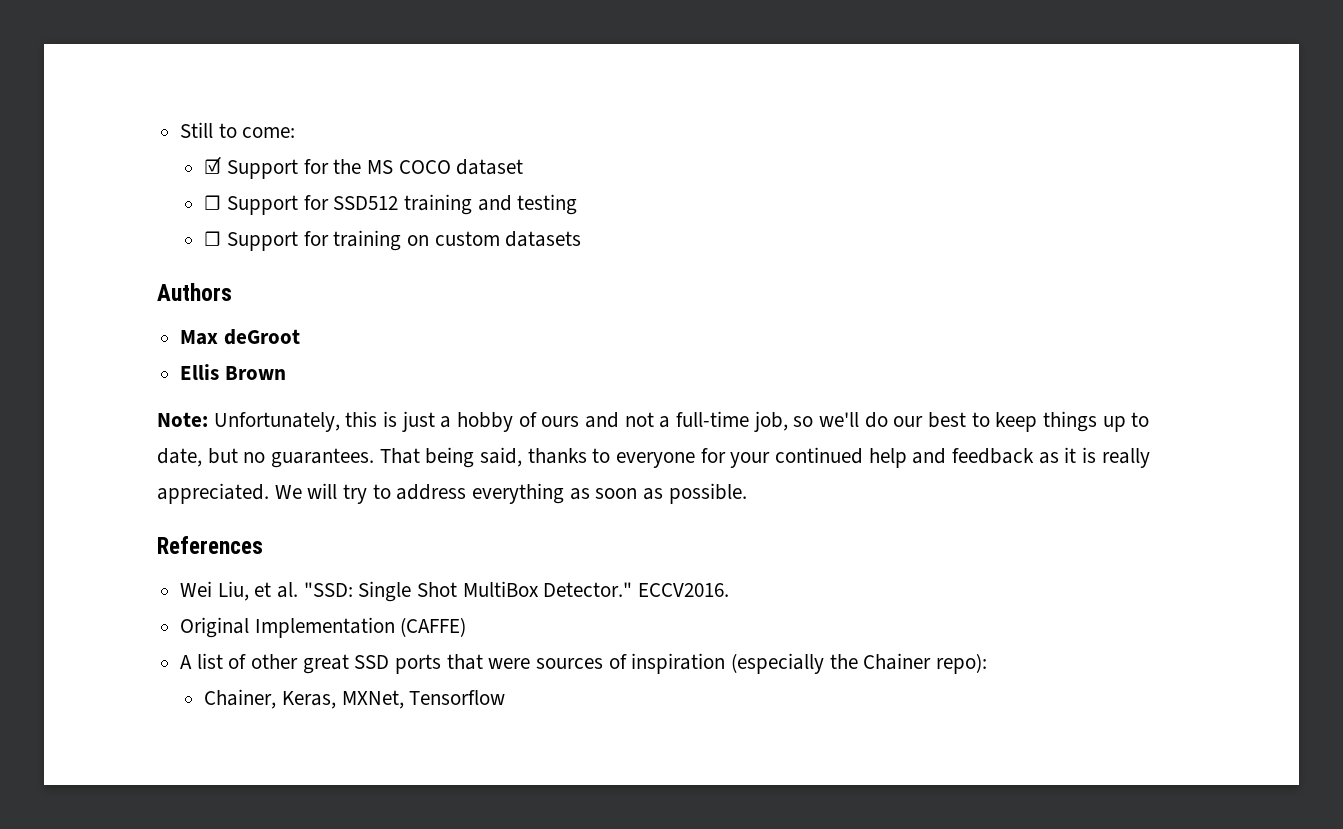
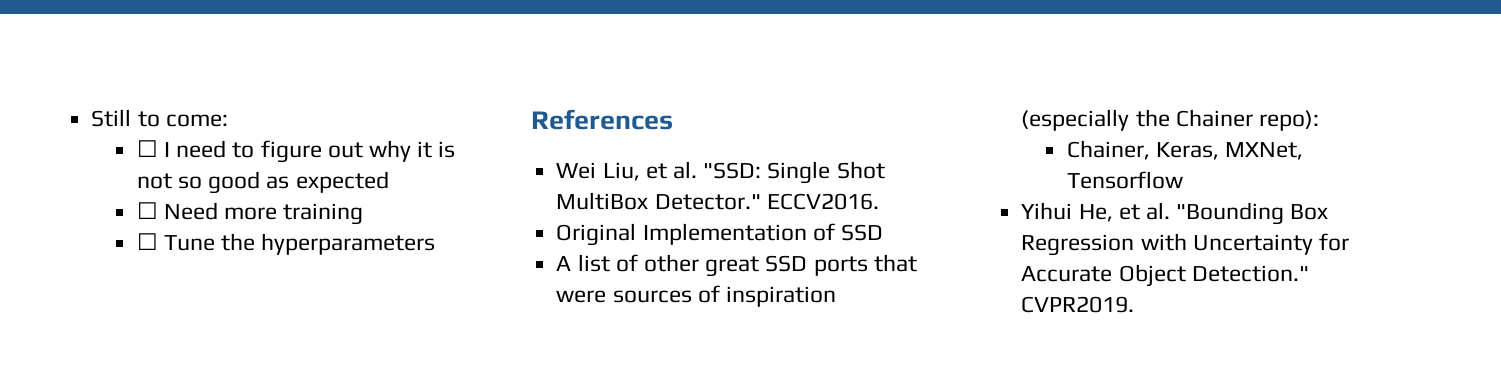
- ☑ Support for the MS COCO dataset
- ☐ Support for SSD512 training and testing
- ☐ Support for training on custom datasets
- Authors
- Max deGroot
- Ellis Brown
- Note: Unfortunately, this is just a hobby of ours and not a full-time job, so we'll do our best to keep things up to date, but no guarantees. That being said, thanks to everyone for your continued help and feedback as it is really appreciated. We will try to address everything as soon as possible.
+ ☐ I need to figure out why it is not so good as expected
+ ☐ Need more training
+ ☐ Tune the hyperparameters
- Original Implementation (CAFFE)
+ Original Implementation of SSD
+ Yihui He, et al. "Bounding Box Regression with Uncertainty for Accurate Object Detection." CVPR2019.

